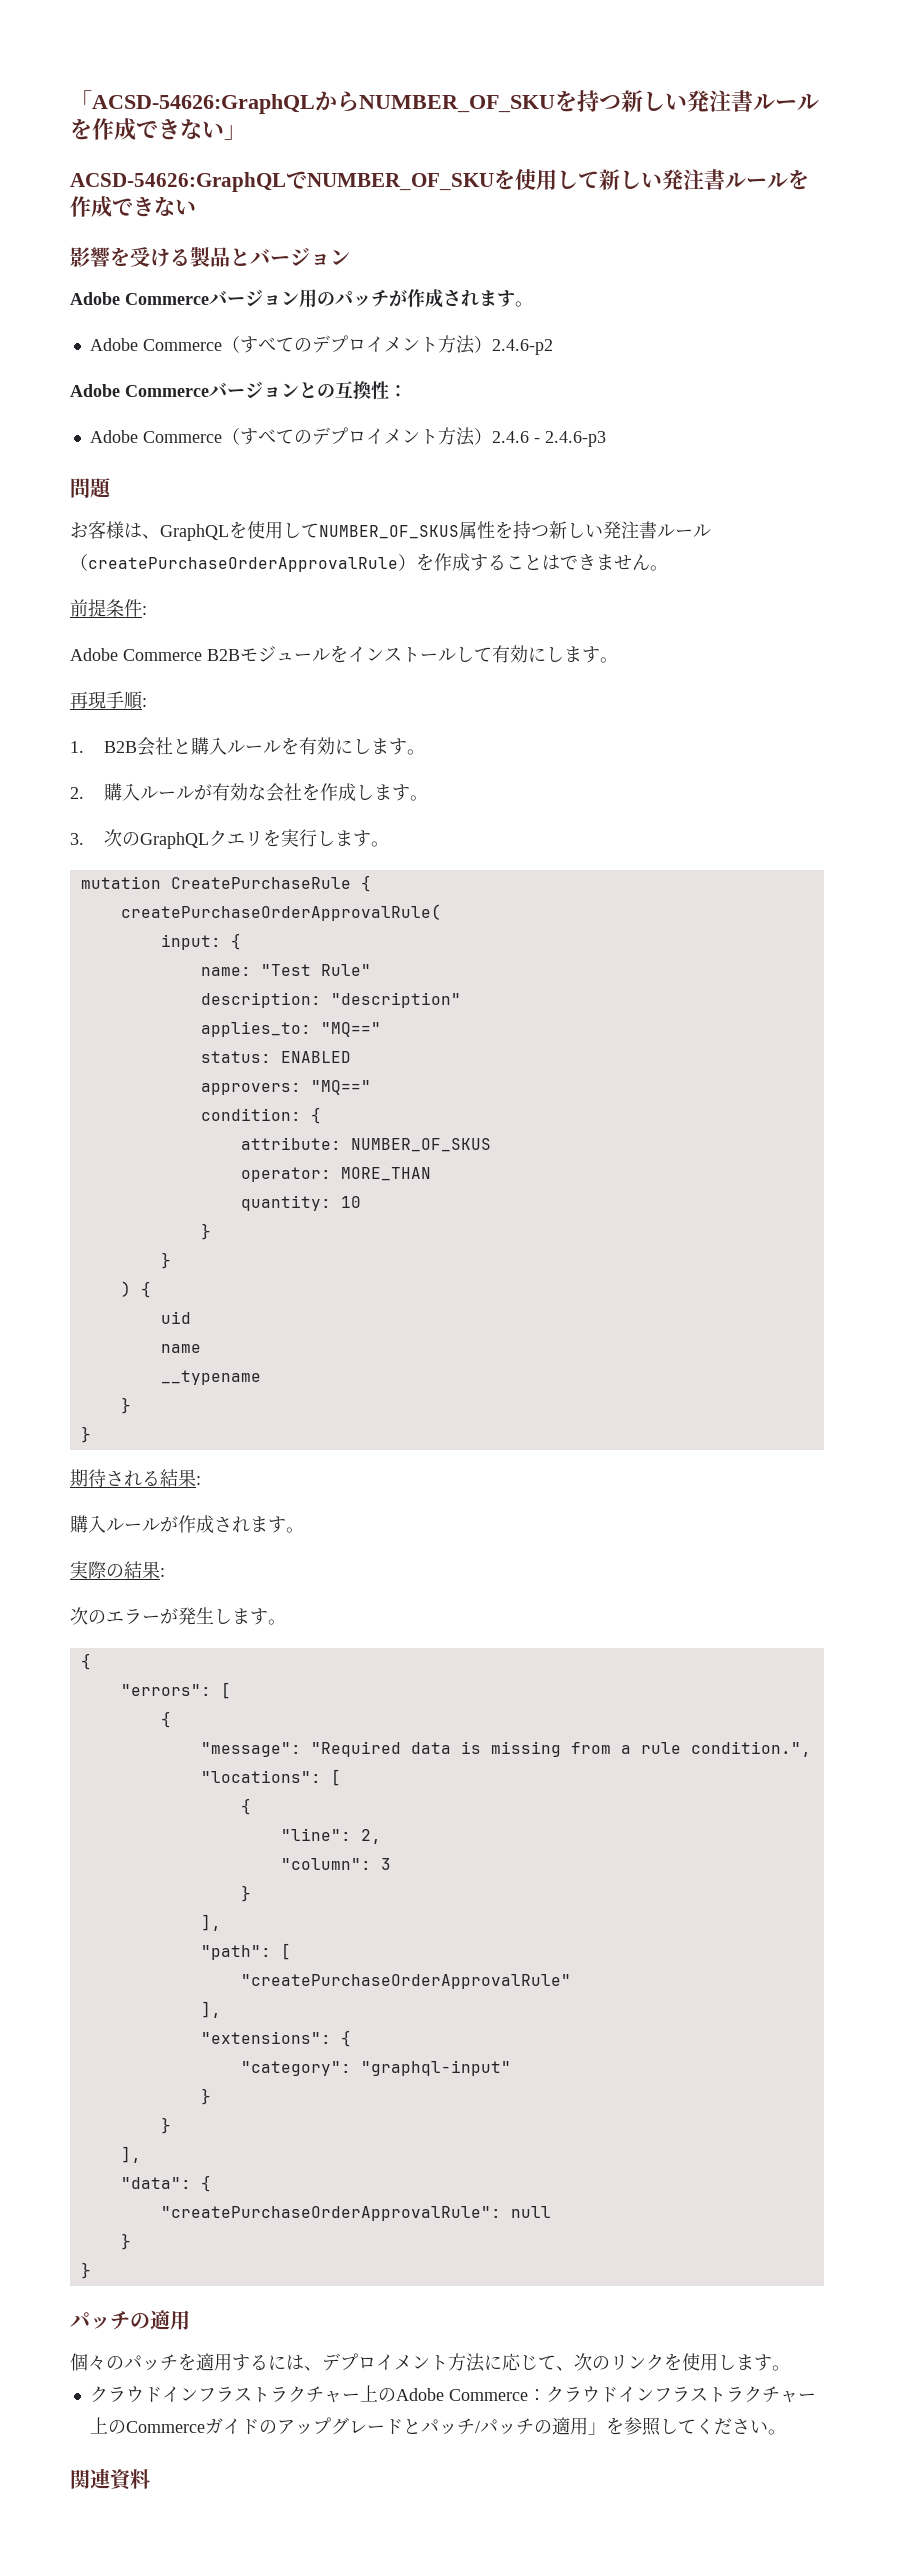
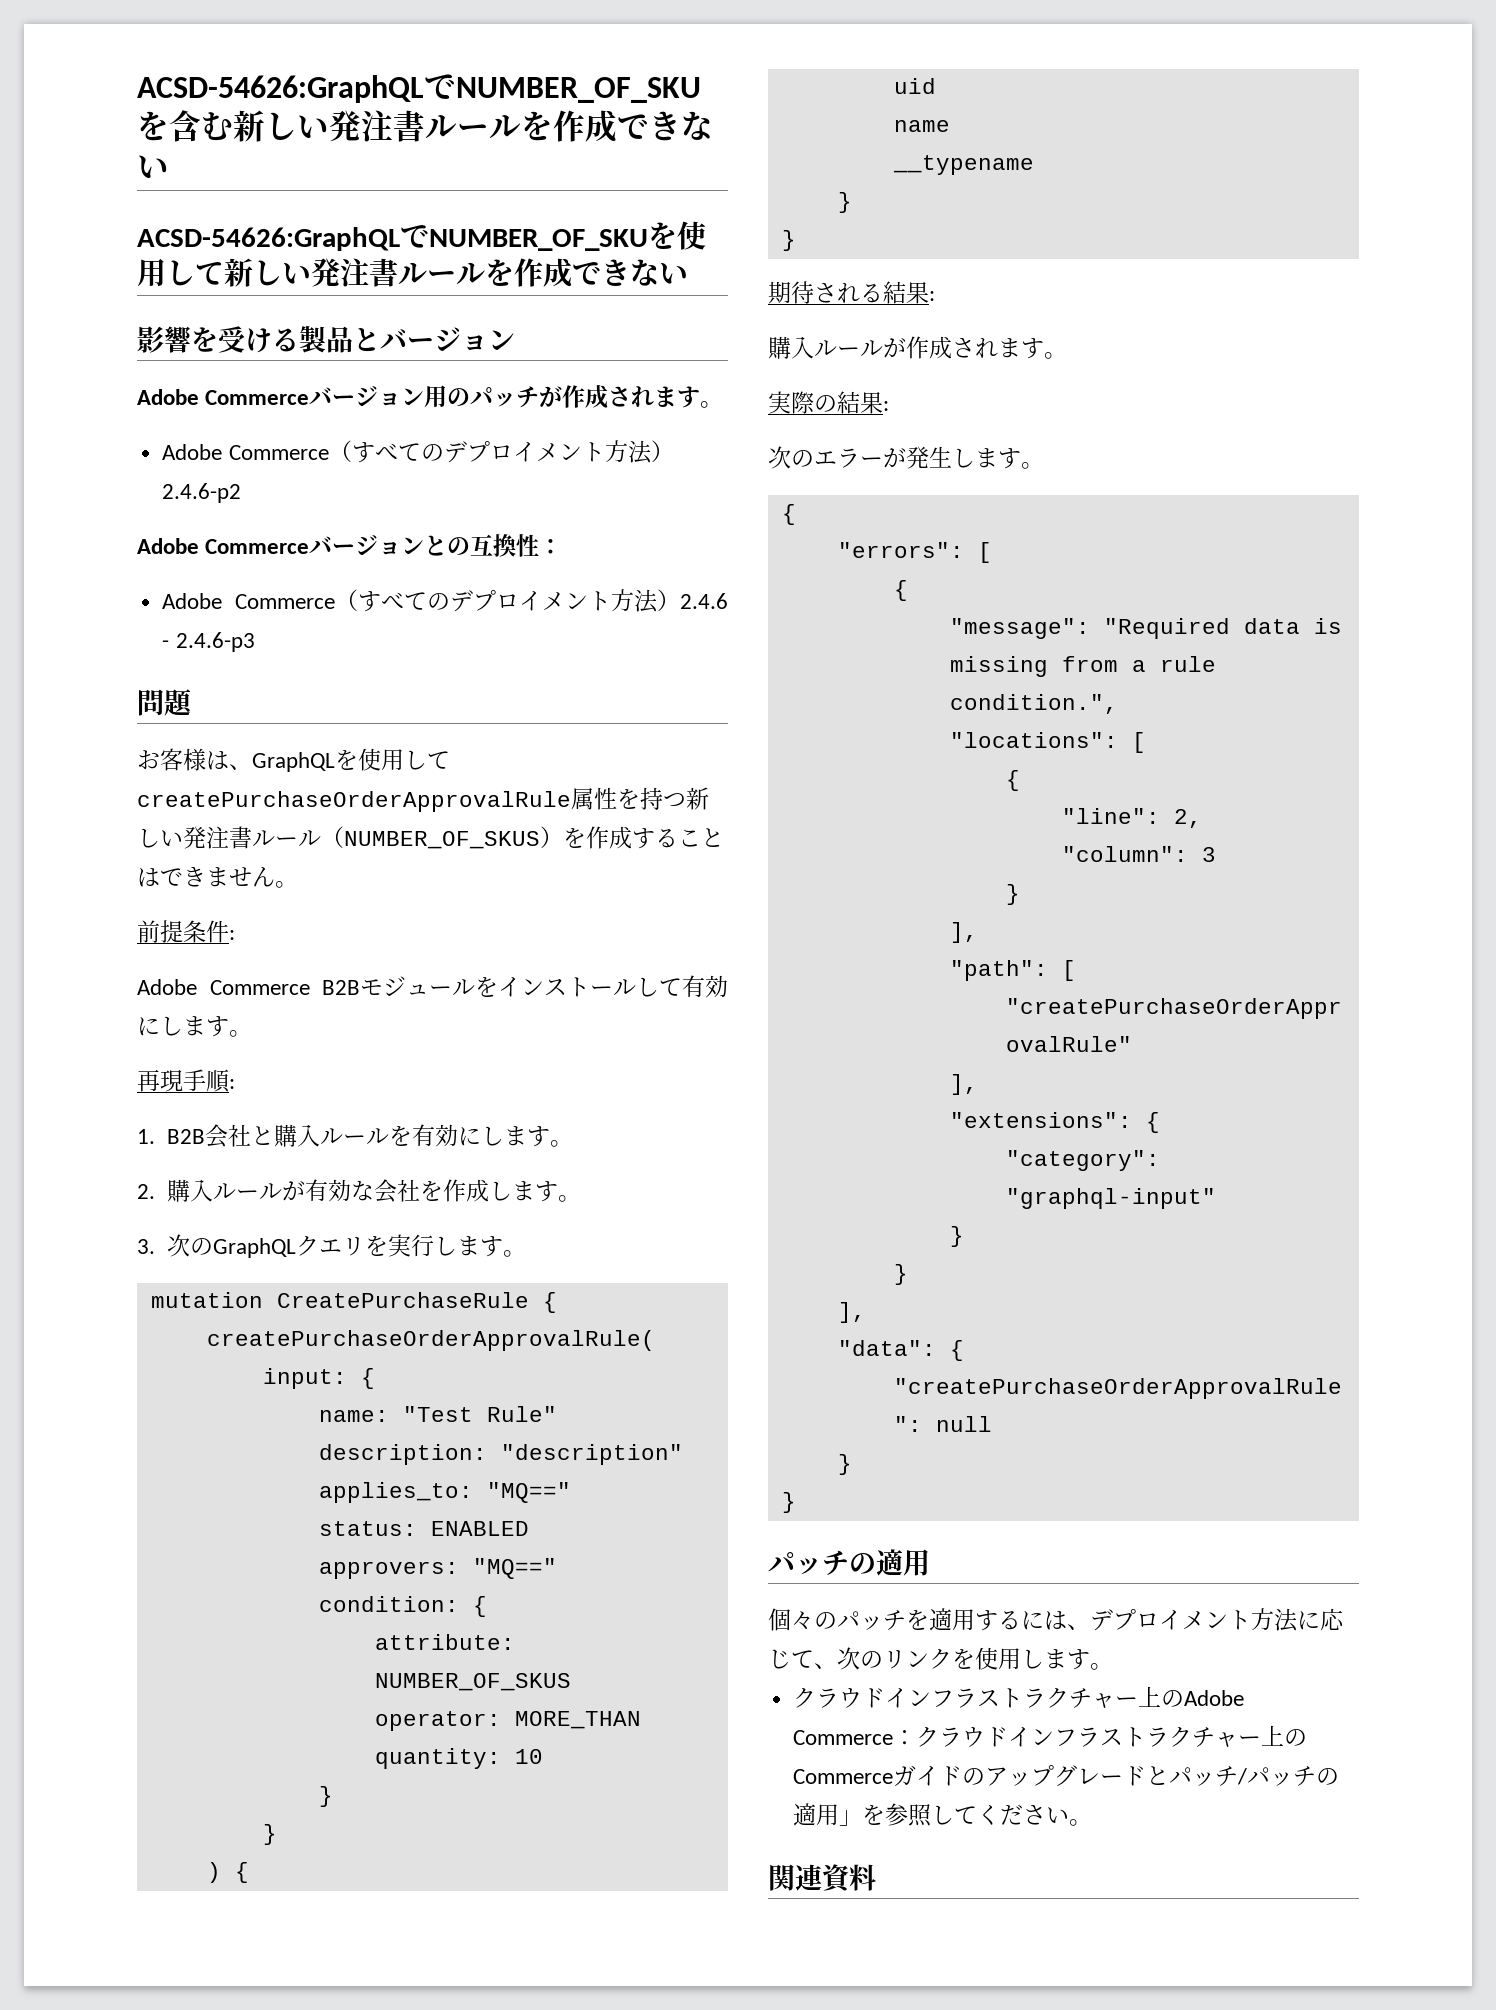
- 「ACSD-54626:GraphQLからNUMBER_OF_SKUを持つ新しい発注書ルールを作成できない」
+ ACSD-54626:GraphQLでNUMBER_OF_SKUを含む新しい発注書ルールを作成できない
- お客様は、GraphQLを使用してNUMBER_OF_SKUS属性を持つ新しい発注書ルール（createPurchaseOrderApprovalRule）を作成することはできません。
+ お客様は、GraphQLを使用してcreatePurchaseOrderApprovalRule属性を持つ新しい発注書ルール（NUMBER_OF_SKUS）を作成することはできません。

